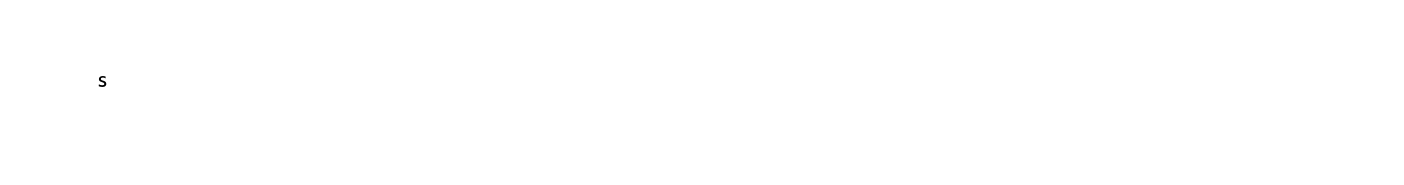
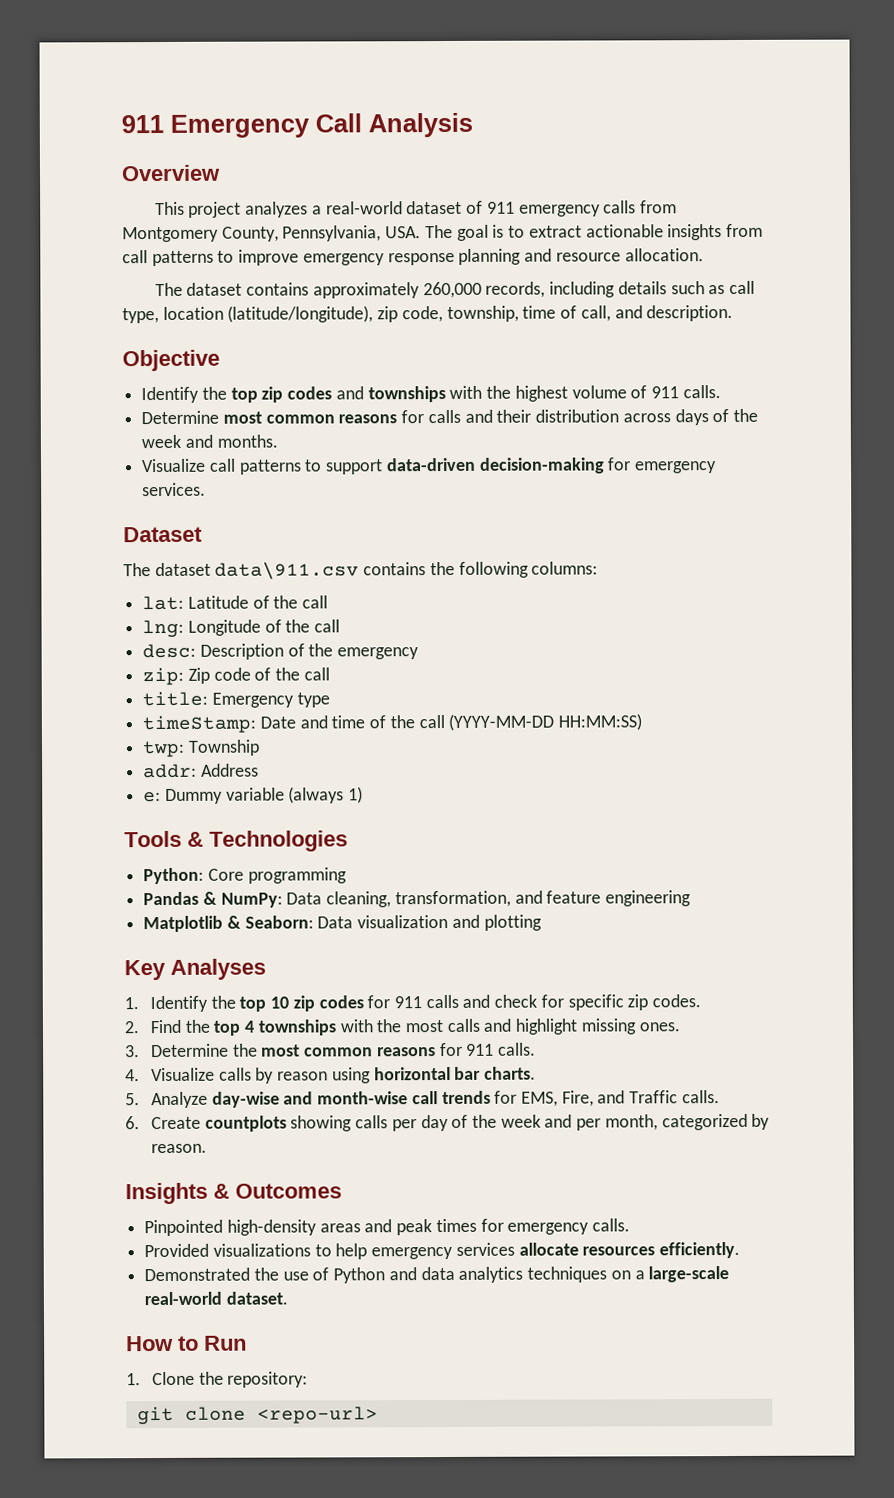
- s
+ 911 Emergency Call Analysis
+ Overview
+ This project analyzes a real-world dataset of 911 emergency calls from Montgomery County, Pennsylvania, USA. The goal is to extract actionable insights from call patterns to improve emergency response planning and resource allocation.
+ The dataset contains approximately 260,000 records, including details such as call type, location (latitude/longitude), zip code, township, time of call, and description.
+ Objective
+ Identify the top zip codes and townships with the highest volume of 911 calls.
+ Determine most common reasons for calls and their distribution across days of the week and months.
+ Visualize call patterns to support data-driven decision-making for emergency services.
+ Dataset
+ The dataset data\911.csv contains the following columns:
+ lat: Latitude of the call
+ lng: Longitude of the call
+ desc: Description of the emergency
+ zip: Zip code of the call
+ title: Emergency type
+ timeStamp: Date and time of the call (YYYY-MM-DD HH:MM:SS)
+ twp: Township
+ addr: Address
+ e: Dummy variable (always 1)
+ Tools & Technologies
+ Python: Core programming
+ Pandas & NumPy: Data cleaning, transformation, and feature engineering
+ Matplotlib & Seaborn: Data visualization and plotting
+ Key Analyses
+ 1. Identify the top 10 zip codes for 911 calls and check for specific zip codes.
+ 2. Find the top 4 townships with the most calls and highlight missing ones.
+ 3. Determine the most common reasons for 911 calls.
+ 4. Visualize calls by reason using horizontal bar charts.
+ 5. Analyze day-wise and month-wise call trends for EMS, Fire, and Traffic calls.
+ 6. Create countplots showing calls per day of the week and per month, categorized by reason.
+ Insights & Outcomes
+ Pinpointed high-density areas and peak times for emergency calls.
+ Provided visualizations to help emergency services allocate resources efficiently.
+ Demonstrated the use of Python and data analytics techniques on a large-scale real-world dataset.
+ How to Run
+ 1. Clone the repository:
+ git clone <repo-url>

